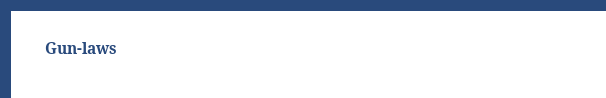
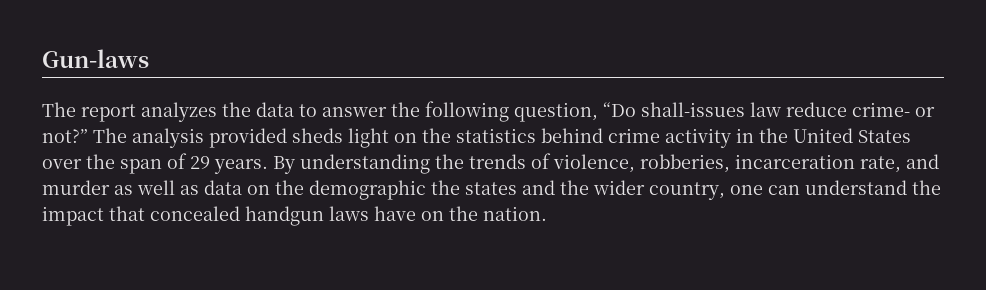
+ The report analyzes the data to answer the following question, “Do shall-issues law reduce crime- or not?” The analysis provided sheds light on the statistics behind crime activity in the United States over the span of 29 years. By understanding the trends of violence, robberies, incarceration rate, and murder as well as data on the demographic the states and the wider country, one can understand the impact that concealed handgun laws have on the nation.

